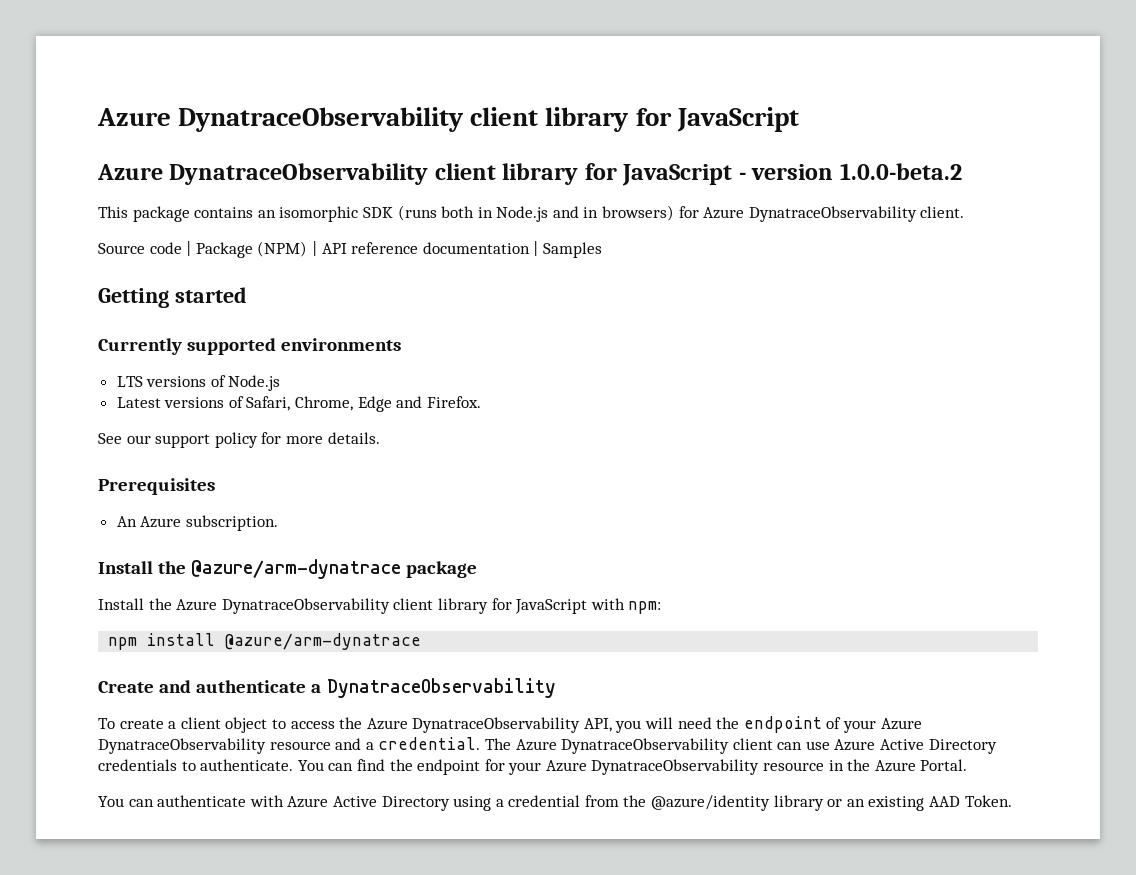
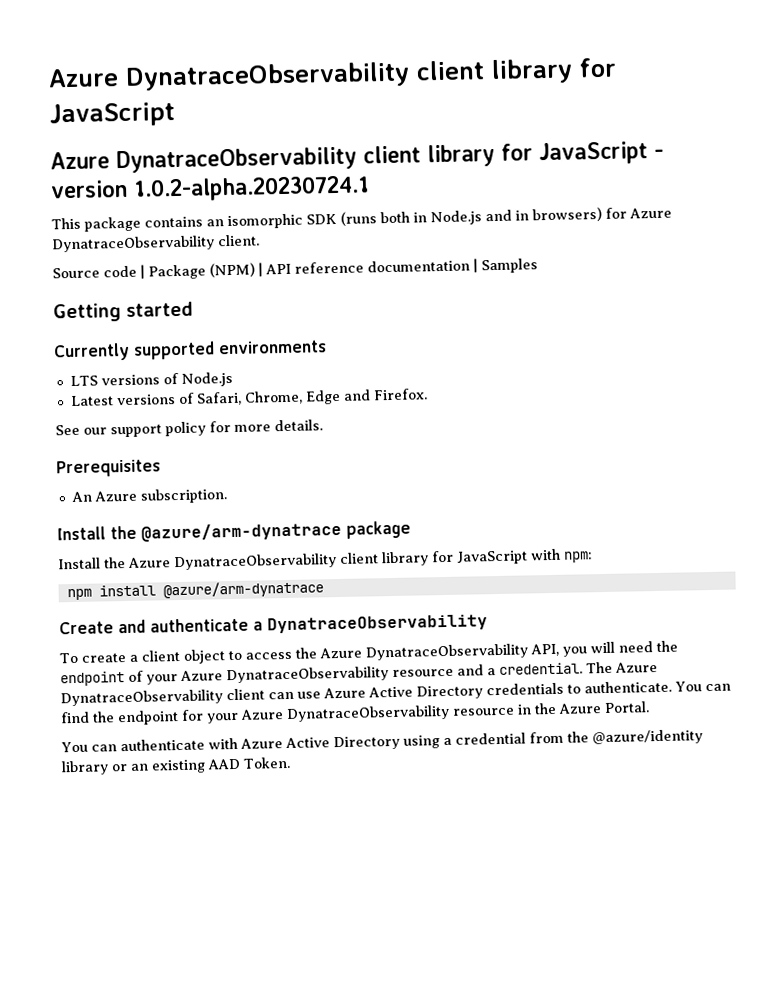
- Azure DynatraceObservability client library for JavaScript - version 1.0.0-beta.2
+ Azure DynatraceObservability client library for JavaScript - version 1.0.2-alpha.20230724.1

